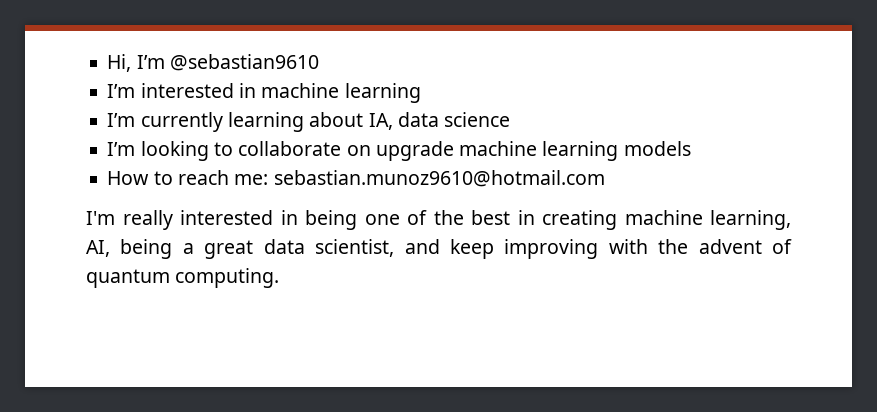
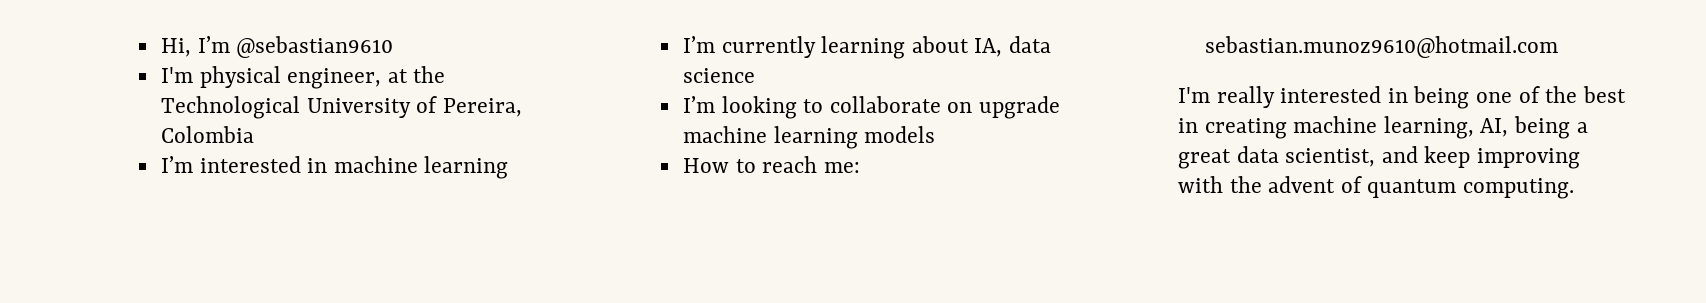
+ I'm physical engineer, at the Technological University of Pereira, Colombia

